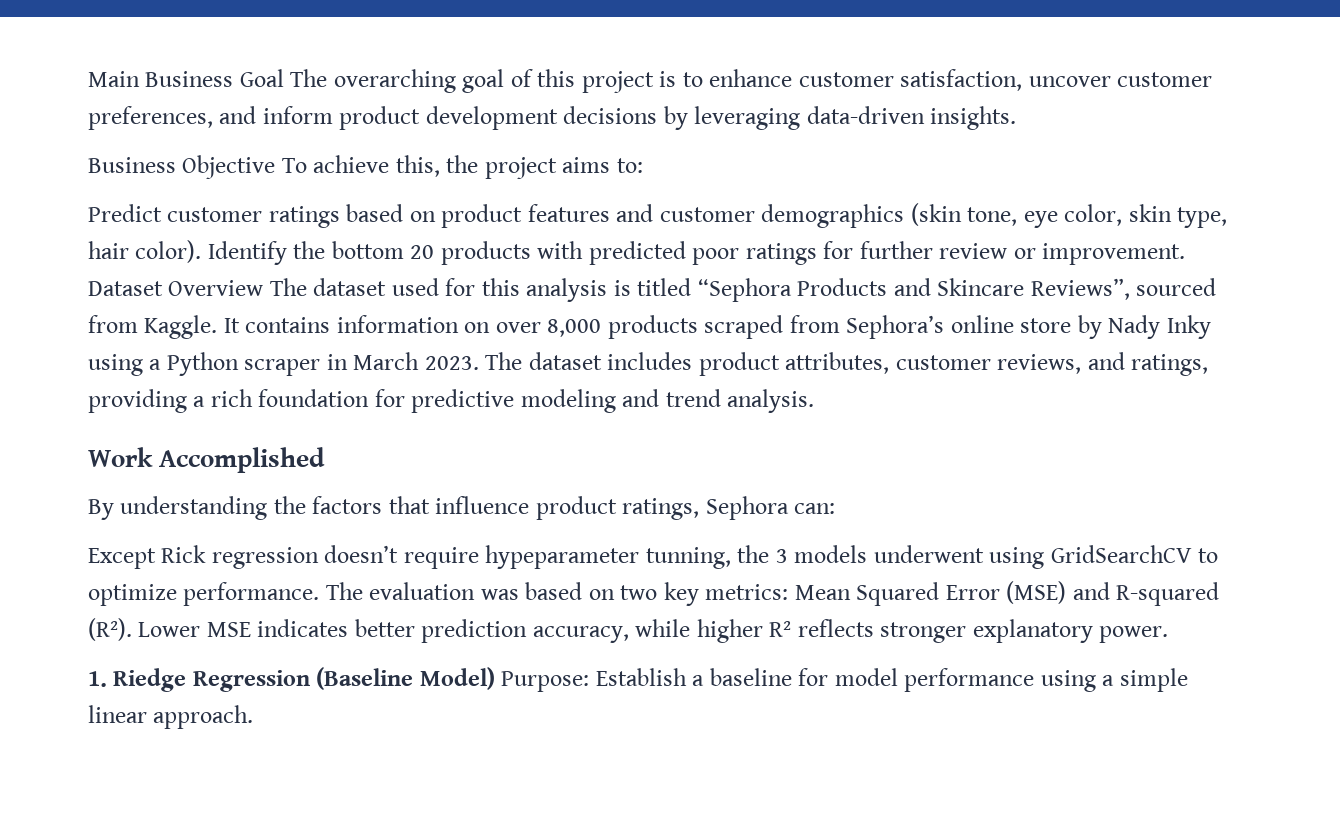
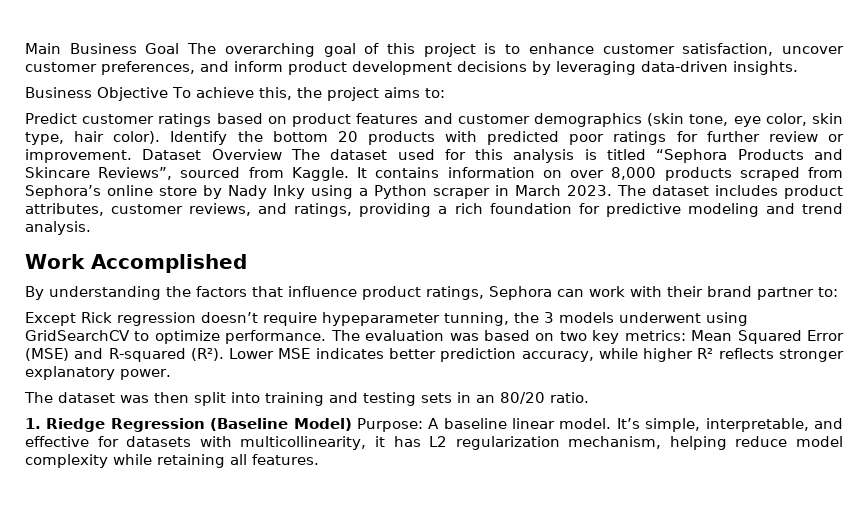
- By understanding the factors that influence product ratings, Sephora can:
+ By understanding the factors that influence product ratings, Sephora can work with their brand partner to:
+ The dataset was then split into training and testing sets in an 80/20 ratio.
- 1. Riedge Regression (Baseline Model) Purpose: Establish a baseline for model performance using a simple linear approach.
+ 1. Riedge Regression (Baseline Model) Purpose: A baseline linear model. It’s simple, interpretable, and effective for datasets with multicollinearity, it has L2 regularization mechanism, helping reduce model complexity while retaining all features.

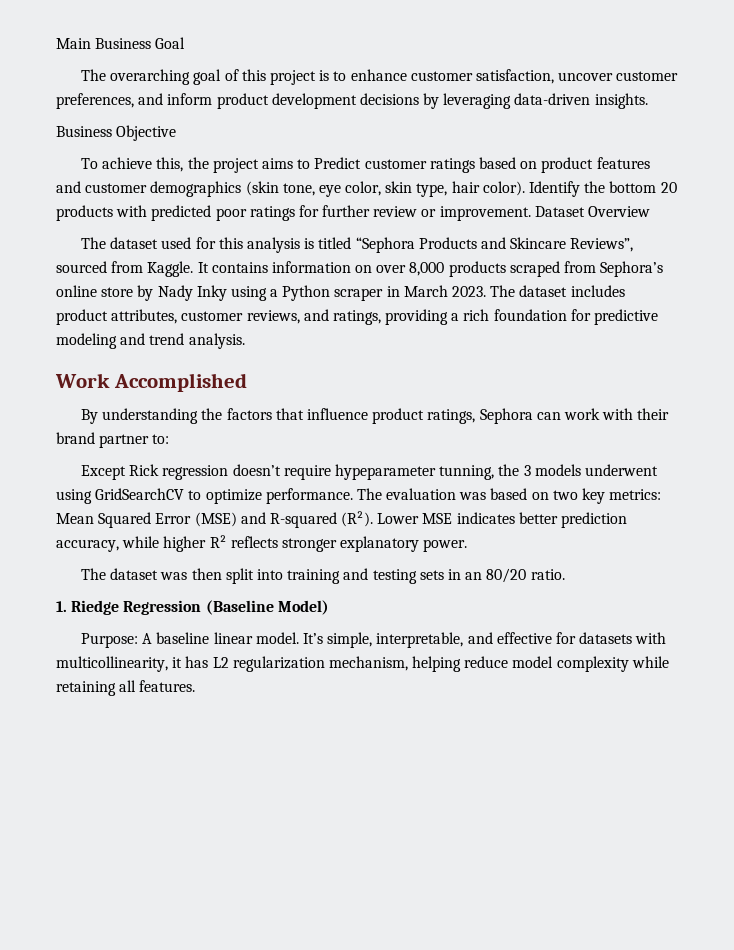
- Main Business Goal The overarching goal of this project is to enhance customer satisfaction, uncover customer preferences, and inform product development decisions by leveraging data-driven insights.
+ Main Business Goal
+ The overarching goal of this project is to enhance customer satisfaction, uncover customer preferences, and inform product development decisions by leveraging data-driven insights.
- Business Objective To achieve this, the project aims to:
- Predict customer ratings based on product features and customer demographics (skin tone, eye color, skin type, hair color).
+ Business Objective
+ To achieve this, the project aims to Predict customer ratings based on product features and customer demographics (skin tone, eye color, skin type, hair color).
- Dataset Overview The dataset used for this analysis is titled “Sephora Products and Skincare Reviews”, sourced from Kaggle.
+ Dataset Overview
+ The dataset used for this analysis is titled “Sephora Products and Skincare Reviews”, sourced from Kaggle.
- 1. Riedge Regression (Baseline Model) Purpose: A baseline linear model.
+ 1. Riedge Regression (Baseline Model)
+ Purpose: A baseline linear model.

